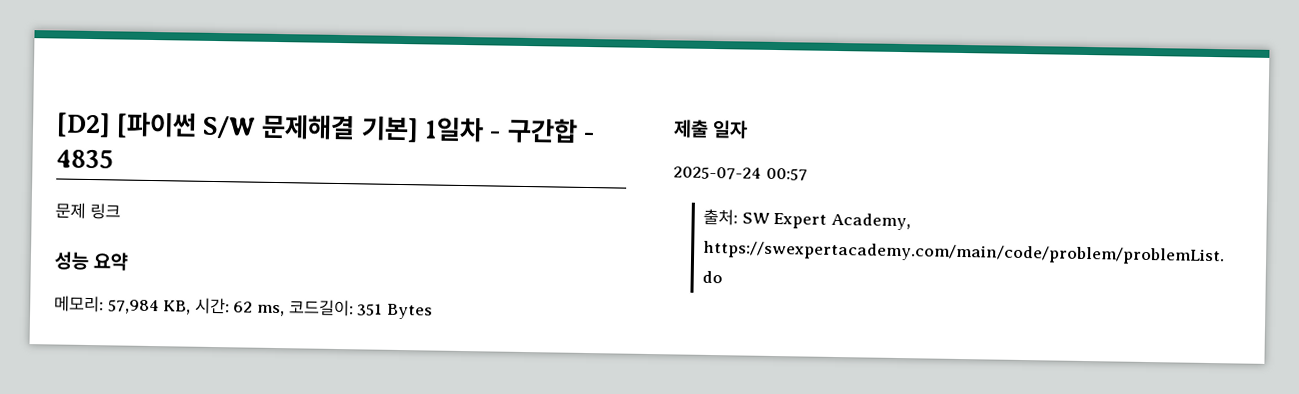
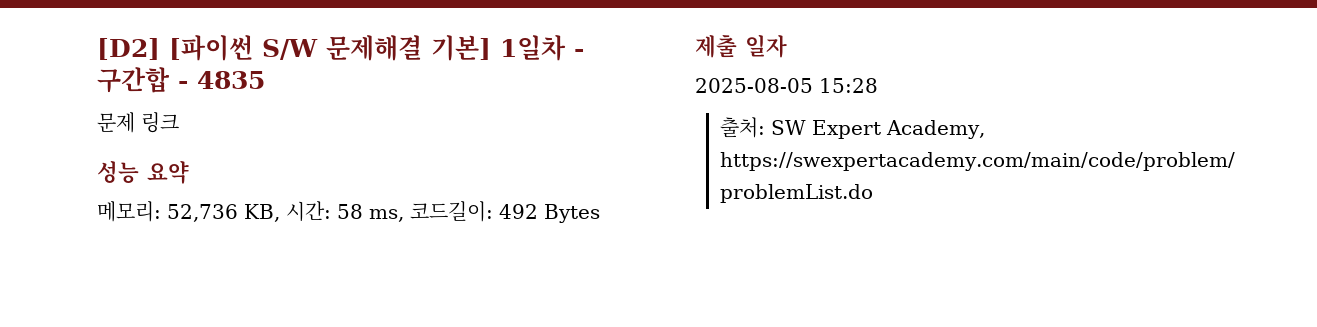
- 메모리: 57,984 KB, 시간: 62 ms, 코드길이: 351 Bytes
+ 메모리: 52,736 KB, 시간: 58 ms, 코드길이: 492 Bytes
- 2025-07-24 00:57
+ 2025-08-05 15:28

